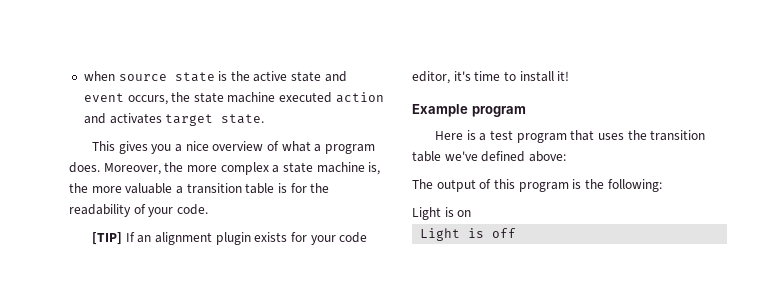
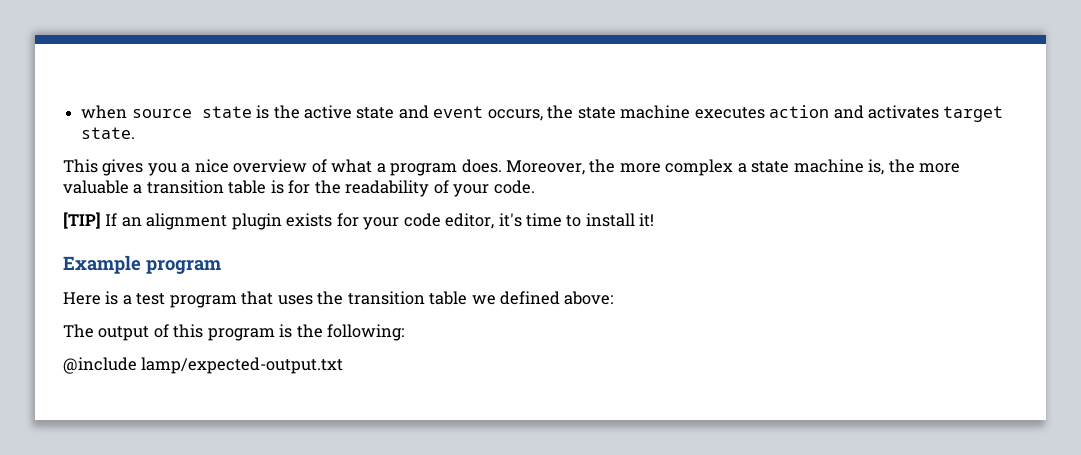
- when source state is the active state and event occurs, the state machine executed action and activates target state.
+ when source state is the active state and event occurs, the state machine executes action and activates target state.
- Here is a test program that uses the transition table we've defined above:
+ Here is a test program that uses the transition table we defined above:
- Light is on
- Light is off
+ @include lamp/expected-output.txt

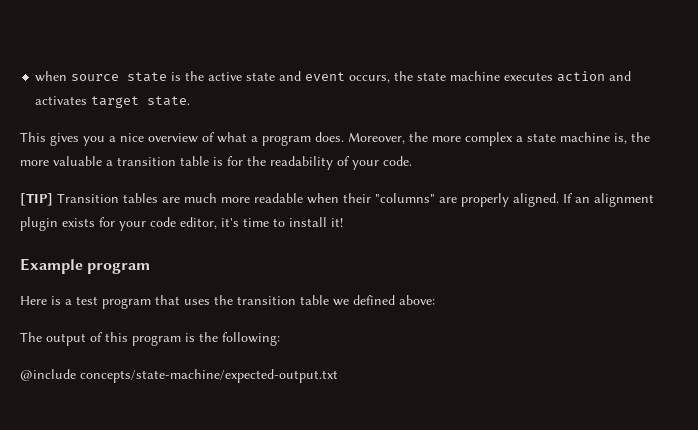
- [TIP] If an alignment plugin exists for your code editor, it's time to install it!
+ [TIP] Transition tables are much more readable when their "columns" are properly aligned. If an alignment plugin exists for your code editor, it's time to install it!
- @include lamp/expected-output.txt
+ @include concepts/state-machine/expected-output.txt

